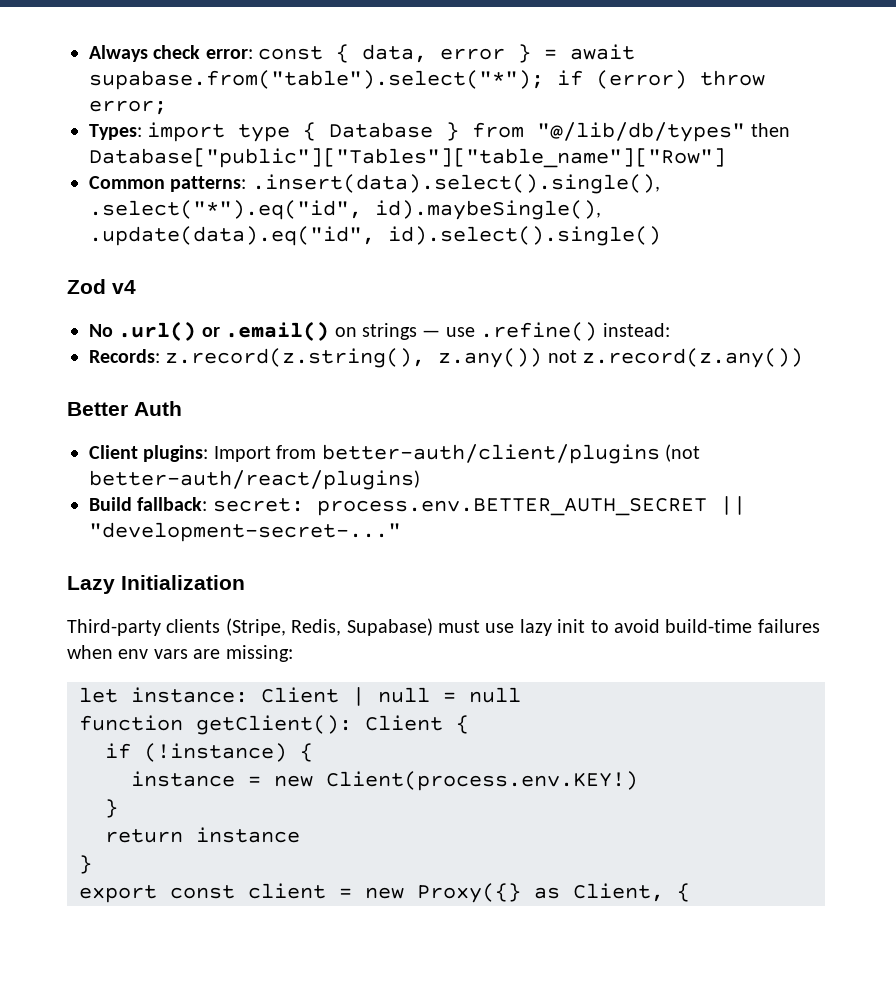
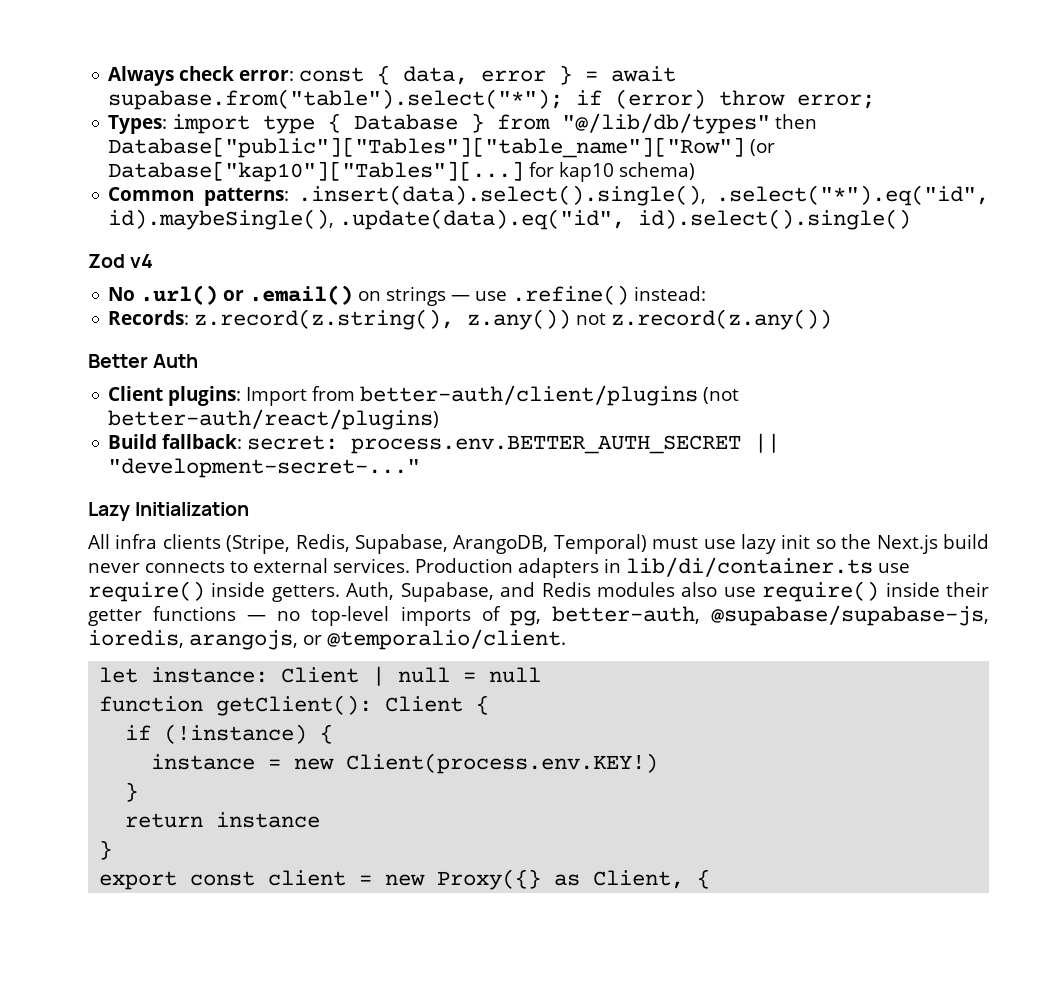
- Types: import type { Database } from "@/lib/db/types" then Database["public"]["Tables"]["table_name"]["Row"]
+ Types: import type { Database } from "@/lib/db/types" then Database["public"]["Tables"]["table_name"]["Row"] (or Database["kap10"]["Tables"][...] for kap10 schema)
- Third-party clients (Stripe, Redis, Supabase) must use lazy init to avoid build-time failures when env vars are missing:
+ All infra clients (Stripe, Redis, Supabase, ArangoDB, Temporal) must use lazy init so the Next.js build never connects to external services. Production adapters in lib/di/container.ts use require() inside getters. Auth, Supabase, and Redis modules also use require() inside their getter functions — no top-level imports of pg, better-auth, @supabase/supabase-js, ioredis, arangojs, or @temporalio/client.

